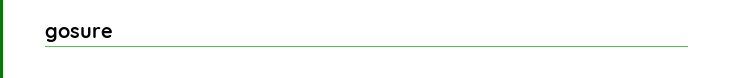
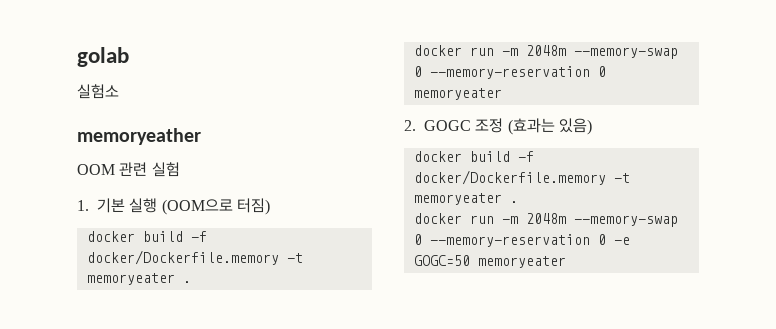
- gosure
+ golab
+ 실험소
+ memoryeather
+ OOM 관련 실험
+ 1. 기본 실행 (OOM으로 터짐)
+ docker build -f docker/Dockerfile.memory -t memoryeater .
+ docker run -m 2048m --memory-swap 0 --memory-reservation 0 memoryeater
+ 2. GOGC 조정 (효과는 있음)
+ docker build -f docker/Dockerfile.memory -t memoryeater .
+ docker run -m 2048m --memory-swap 0 --memory-reservation 0 -e GOGC=50 memoryeater

